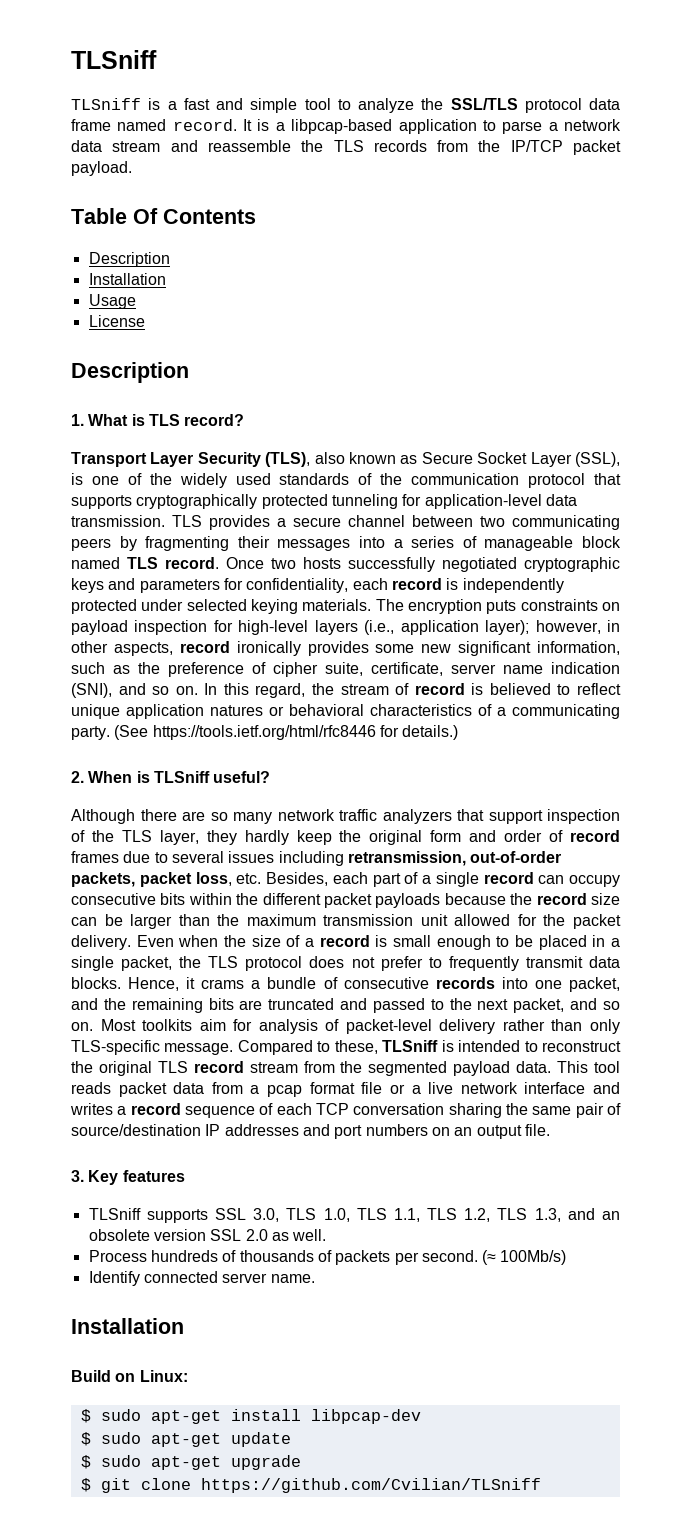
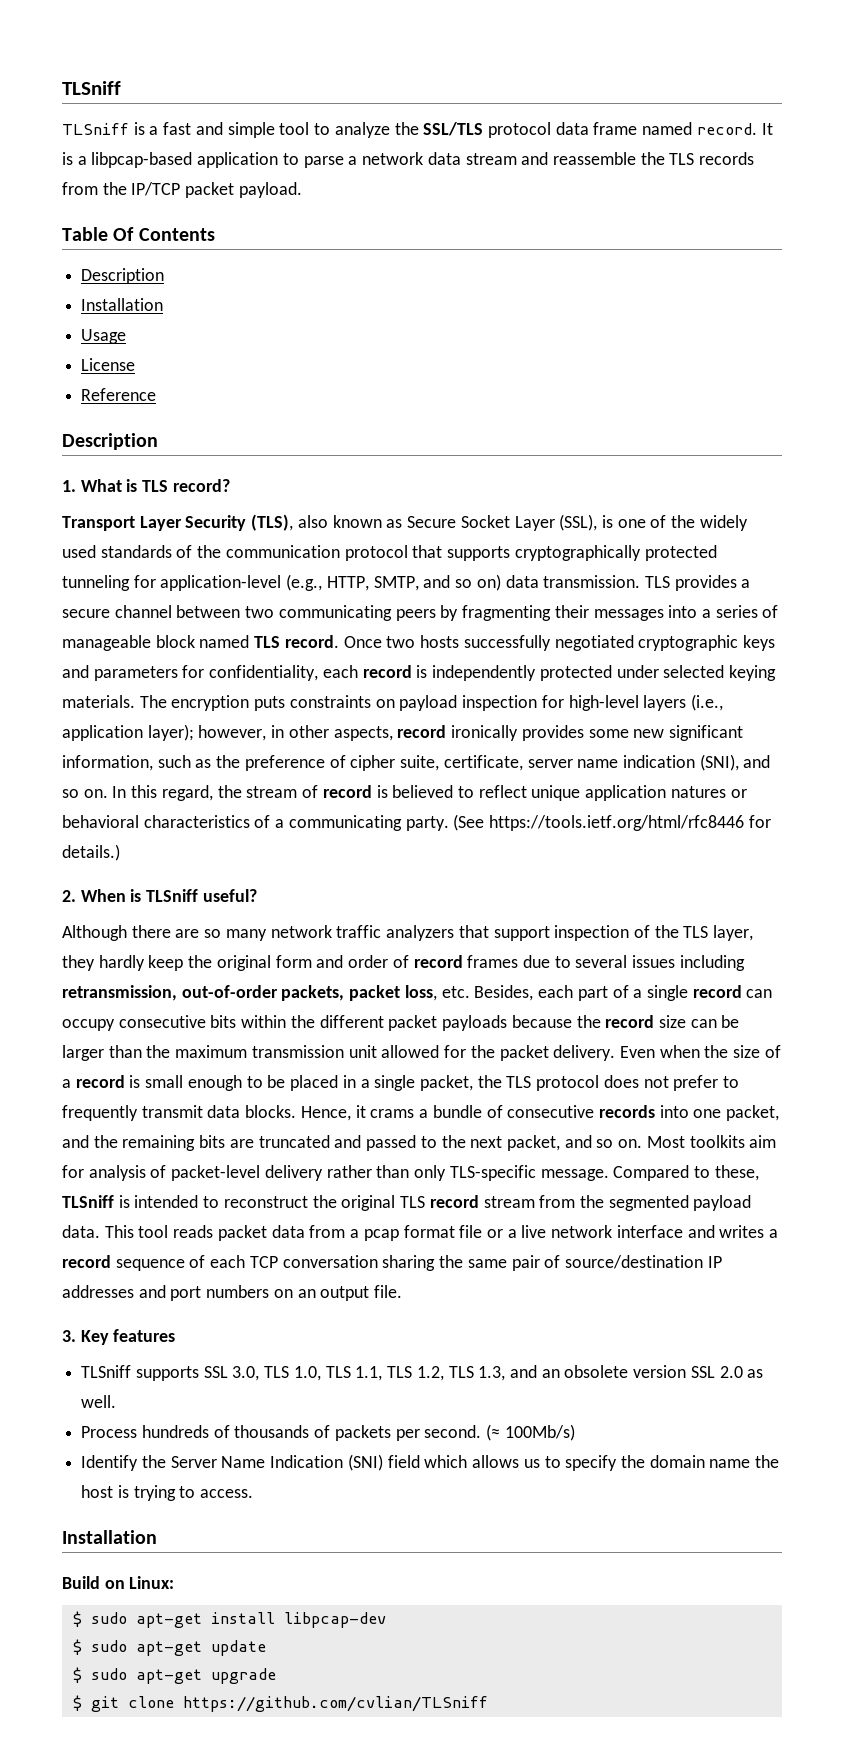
+ Reference
- Transport Layer Security (TLS), also known as Secure Socket Layer (SSL), is one of the widely used standards of the communication protocol that supports cryptographically protected tunneling for application-level data transmission.
+ Transport Layer Security (TLS), also known as Secure Socket Layer (SSL), is one of the widely used standards of the communication protocol that supports cryptographically protected tunneling for application-level (e.g., HTTP, SMTP, and so on) data transmission.
- Identify connected server name.
+ Identify the Server Name Indication (SNI) field which allows us to specify the domain name the host is trying to access.
- $ git clone https://github.com/Cvilian/TLSniff
+ $ git clone https://github.com/cvlian/TLSniff

